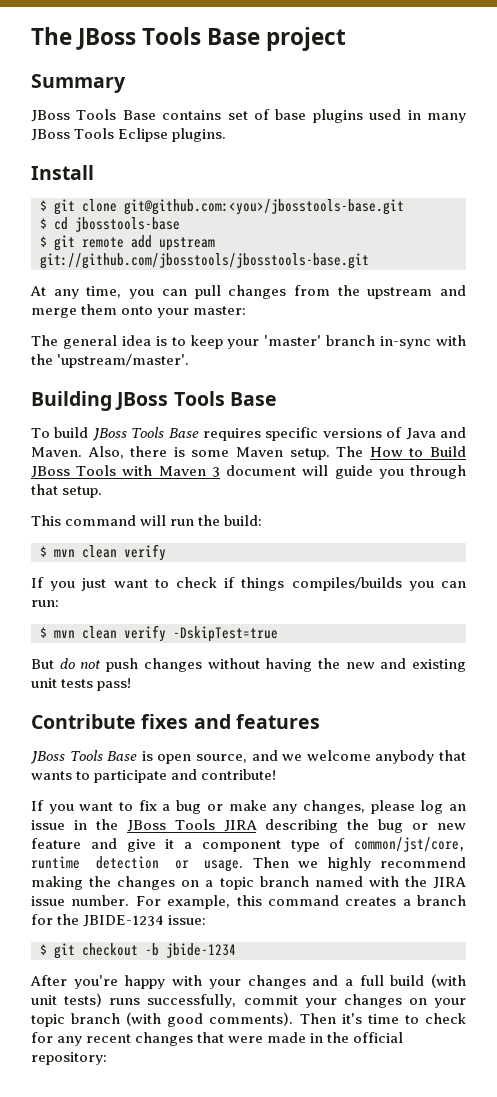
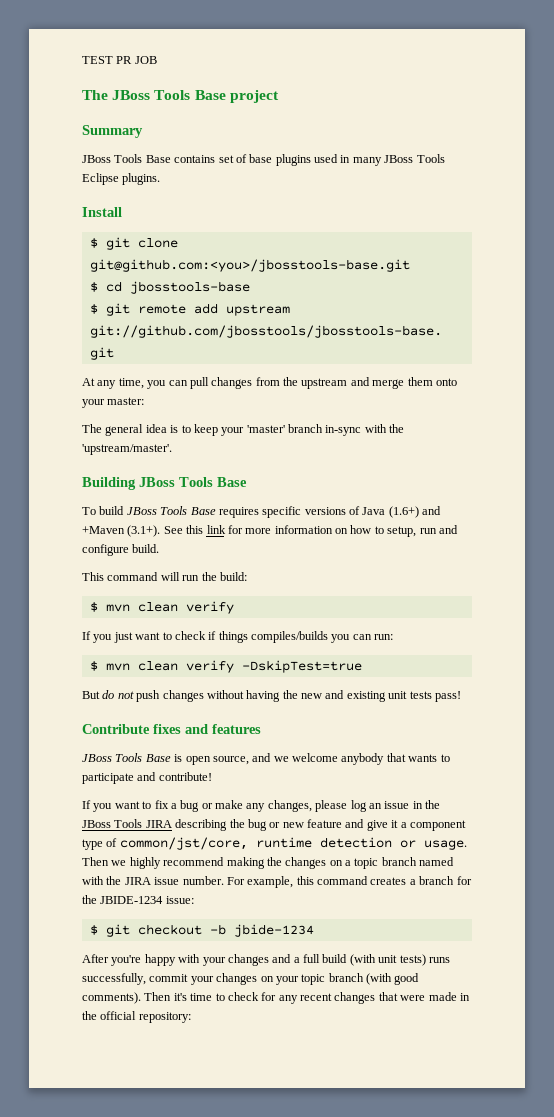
+ TEST PR JOB
- To build JBoss Tools Base requires specific versions of Java and Maven. Also, there is some Maven setup. The How to Build JBoss Tools with Maven 3 document will guide you through that setup.
+ To build JBoss Tools Base requires specific versions of Java (1.6+) and +Maven (3.1+). See this link for more information on how to setup, run and configure build.

